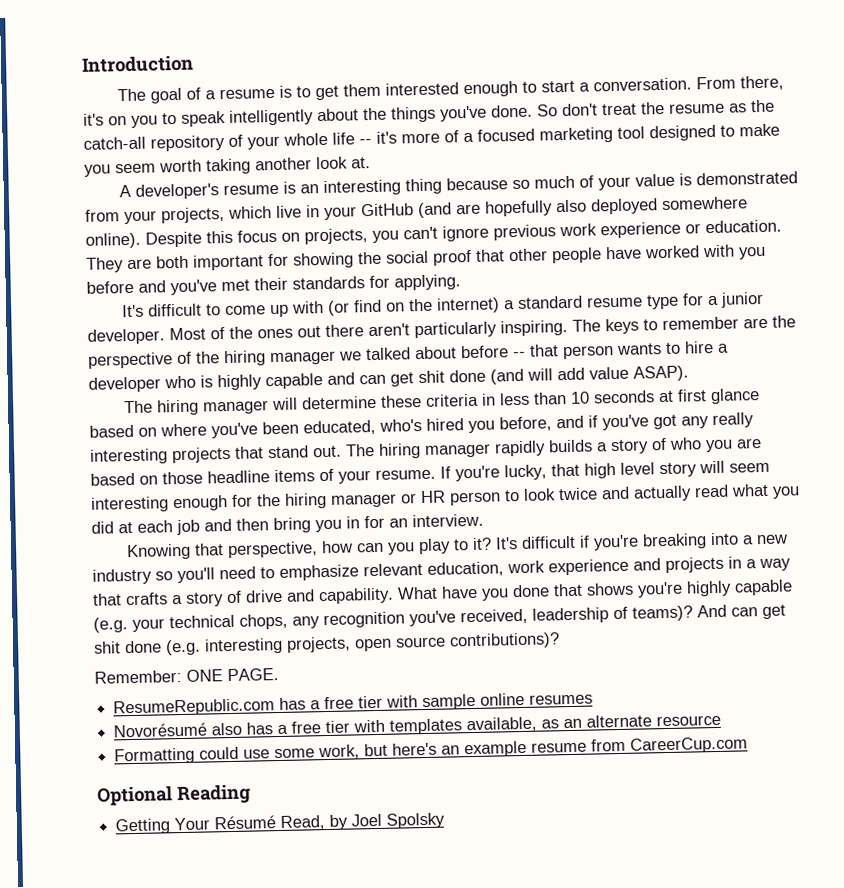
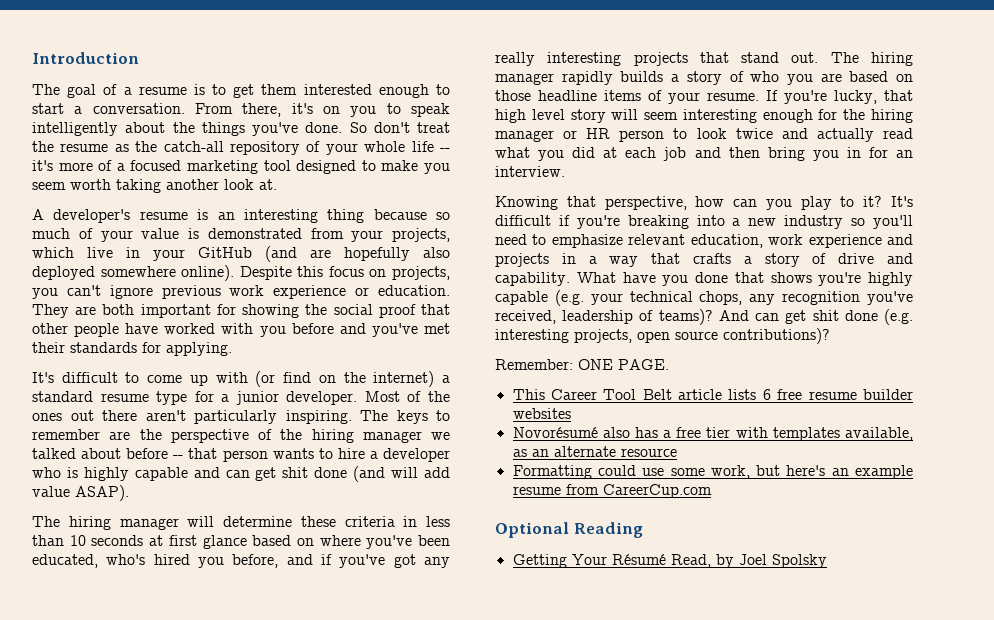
- ResumeRepublic.com has a free tier with sample online resumes
+ This Career Tool Belt article lists 6 free resume builder websites

